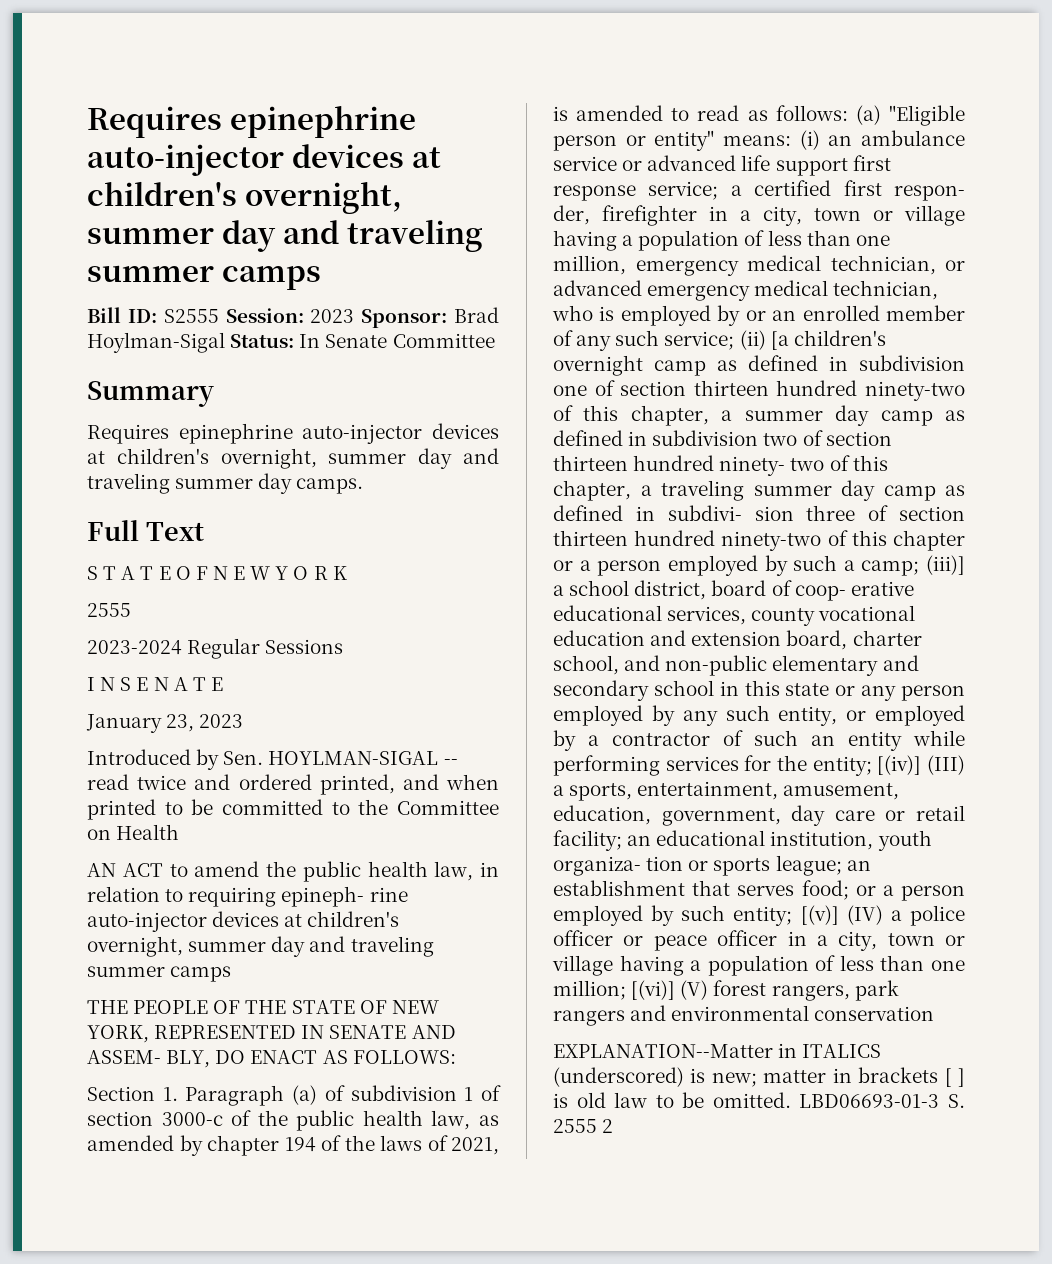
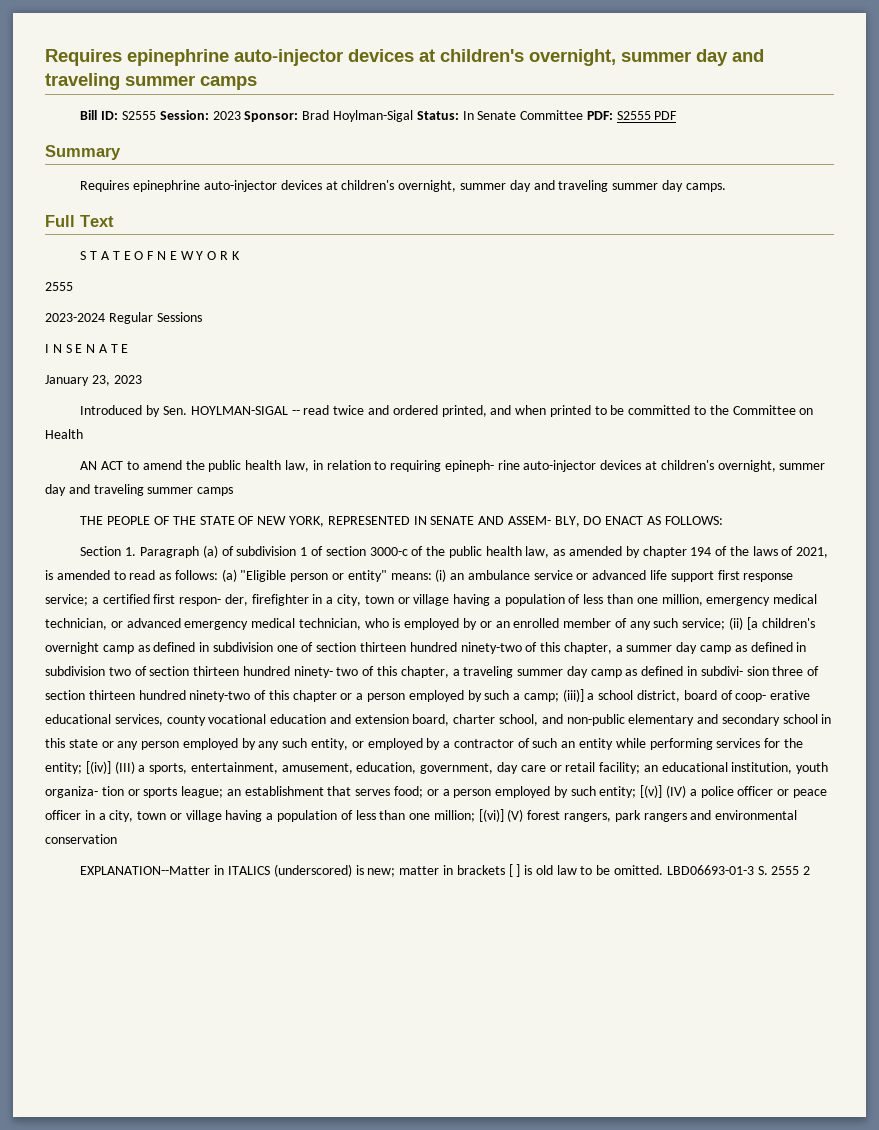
- Bill ID: S2555 Session: 2023 Sponsor: Brad Hoylman-Sigal Status: In Senate Committee
+ Bill ID: S2555 Session: 2023 Sponsor: Brad Hoylman-Sigal Status: In Senate Committee PDF: S2555 PDF

